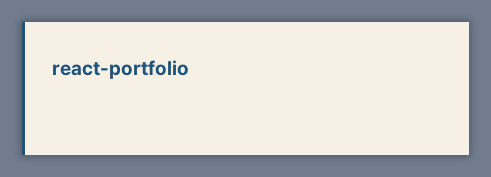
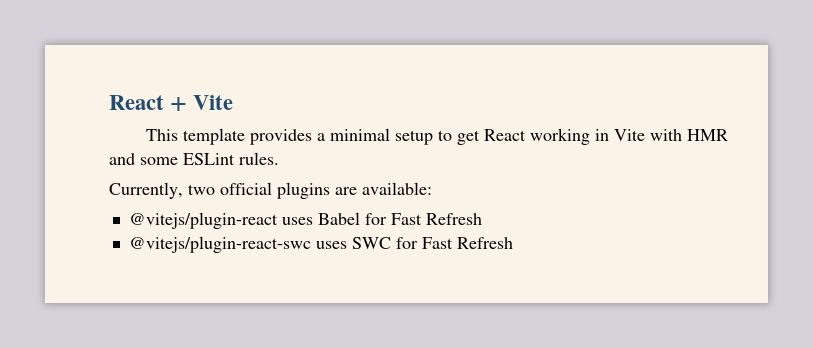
- react-portfolio
+ React + Vite
+ This template provides a minimal setup to get React working in Vite with HMR and some ESLint rules.
+ Currently, two official plugins are available:
+ @vitejs/plugin-react uses Babel for Fast Refresh
+ @vitejs/plugin-react-swc uses SWC for Fast Refresh

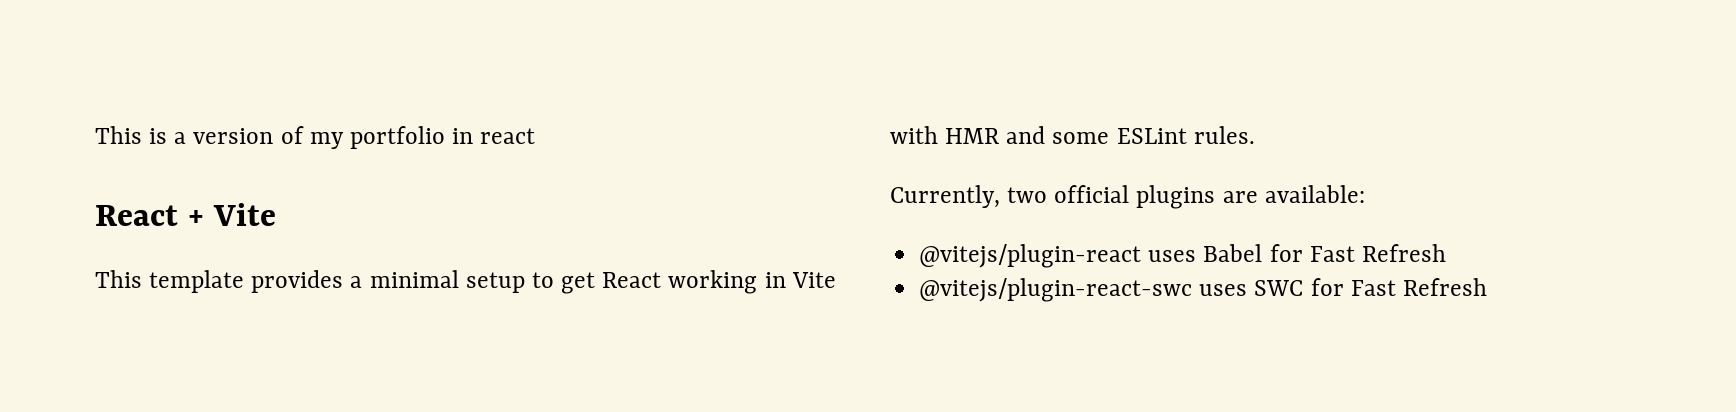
+ This is a version of my portfolio in react

